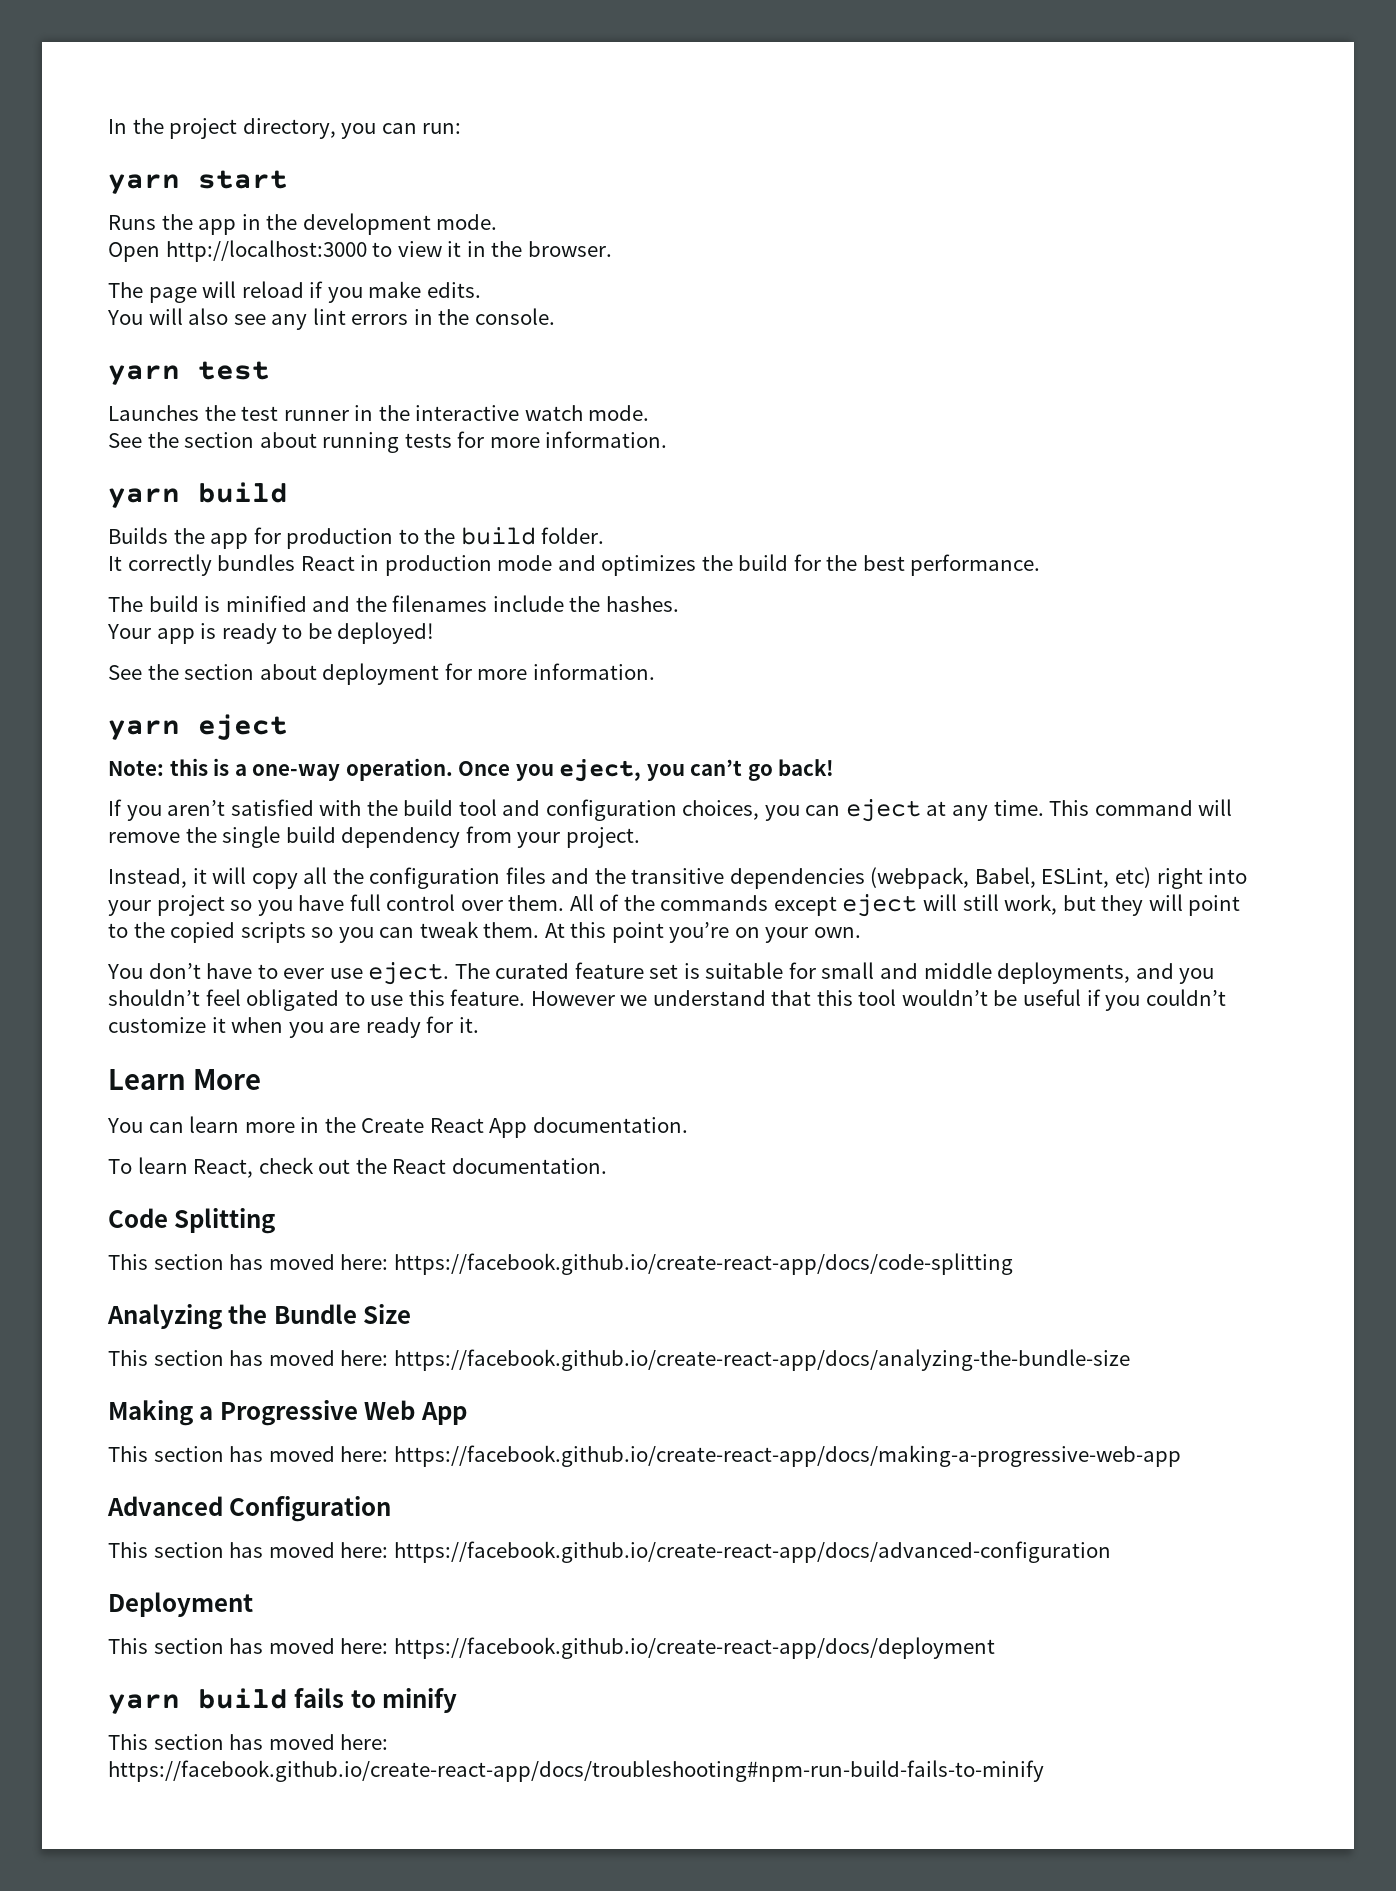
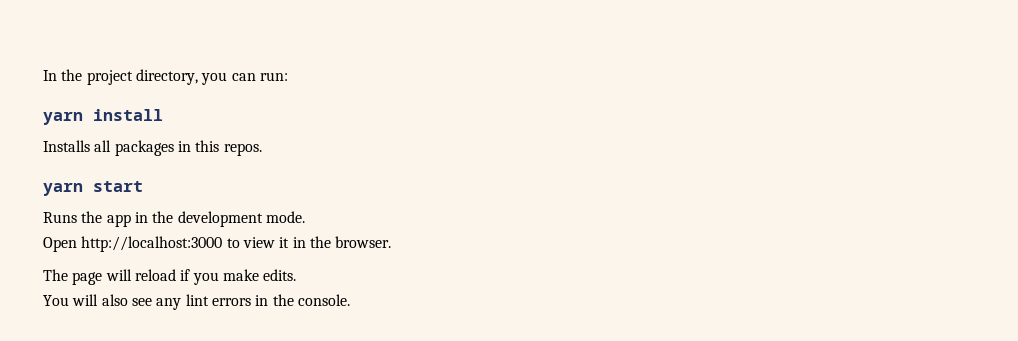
+ yarn install
+ Installs all packages in this repos.
- yarn test
- Launches the test runner in the interactive watch mode.
- See the section about running tests for more information.
- yarn build
- Builds the app for production to the build folder.
- It correctly bundles React in production mode and optimizes the build for the best performance.
- The build is minified and the filenames include the hashes.
- Your app is ready to be deployed!
- See the section about deployment for more information.
- yarn eject
- Note: this is a one-way operation. Once you eject, you can’t go back!
- If you aren’t satisfied with the build tool and configuration choices, you can eject at any time. This command will remove the single build dependency from your project.
- Instead, it will copy all the configuration files and the transitive dependencies (webpack, Babel, ESLint, etc) right into your project so you have full control over them. All of the commands except eject will still work, but they will point to the copied scripts so you can tweak them. At this point you’re on your own.
- You don’t have to ever use eject. The curated feature set is suitable for small and middle deployments, and you shouldn’t feel obligated to use this feature. However we understand that this tool wouldn’t be useful if you couldn’t customize it when you are ready for it.
- Learn More
- You can learn more in the Create React App documentation.
- To learn React, check out the React documentation.
- Code Splitting
- This section has moved here: https://facebook.github.io/create-react-app/docs/code-splitting
- Analyzing the Bundle Size
- This section has moved here: https://facebook.github.io/create-react-app/docs/analyzing-the-bundle-size
- Making a Progressive Web App
- This section has moved here: https://facebook.github.io/create-react-app/docs/making-a-progressive-web-app
- Advanced Configuration
- This section has moved here: https://facebook.github.io/create-react-app/docs/advanced-configuration
- Deployment
- This section has moved here: https://facebook.github.io/create-react-app/docs/deployment
- yarn build fails to minify
- This section has moved here: https://facebook.github.io/create-react-app/docs/troubleshooting#npm-run-build-fails-to-minify

